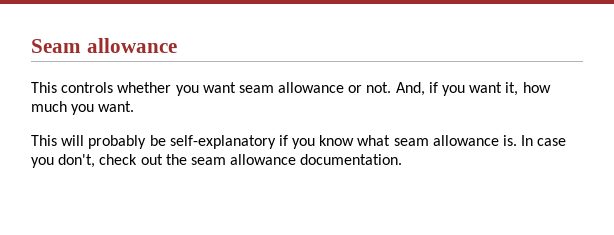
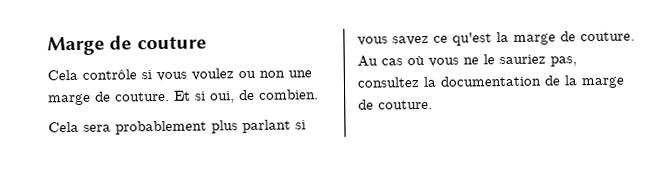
- Seam allowance
- This controls whether you want seam allowance or not. And, if you want it, how much you want.
- This will probably be self-explanatory if you know what seam allowance is. In case you don't, check out the seam allowance documentation.
+ Marge de couture
+ Cela contrôle si vous voulez ou non une marge de couture. Et si oui, de combien.
+ Cela sera probablement plus parlant si vous savez ce qu'est la marge de couture. Au cas où vous ne le sauriez pas, consultez la documentation de la marge de couture.

